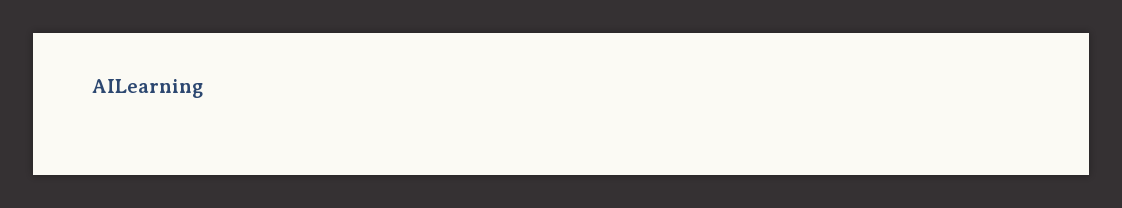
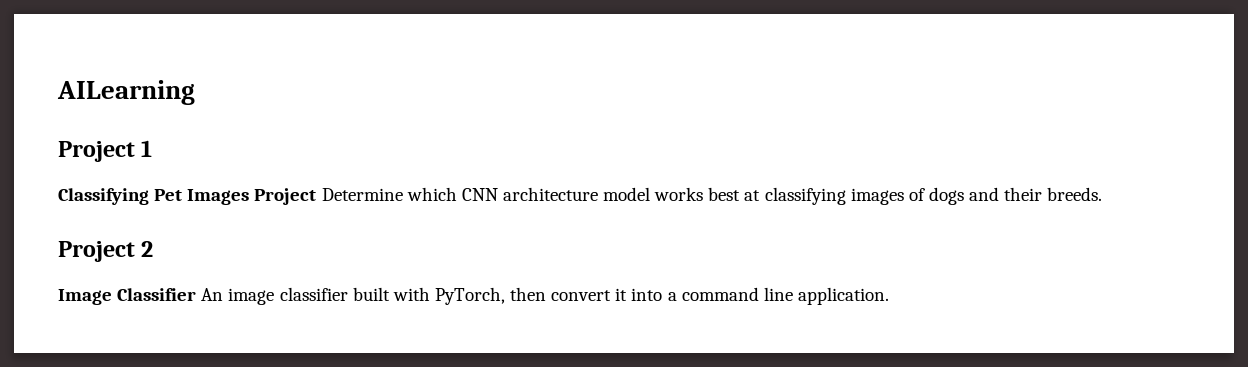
+ Project 1
+ Classifying Pet Images Project Determine which CNN architecture model works best at classifying images of dogs and their breeds.
+ Project 2
+ Image Classifier An image classifier built with PyTorch, then convert it into a command line application.

